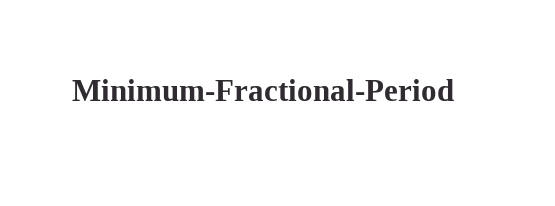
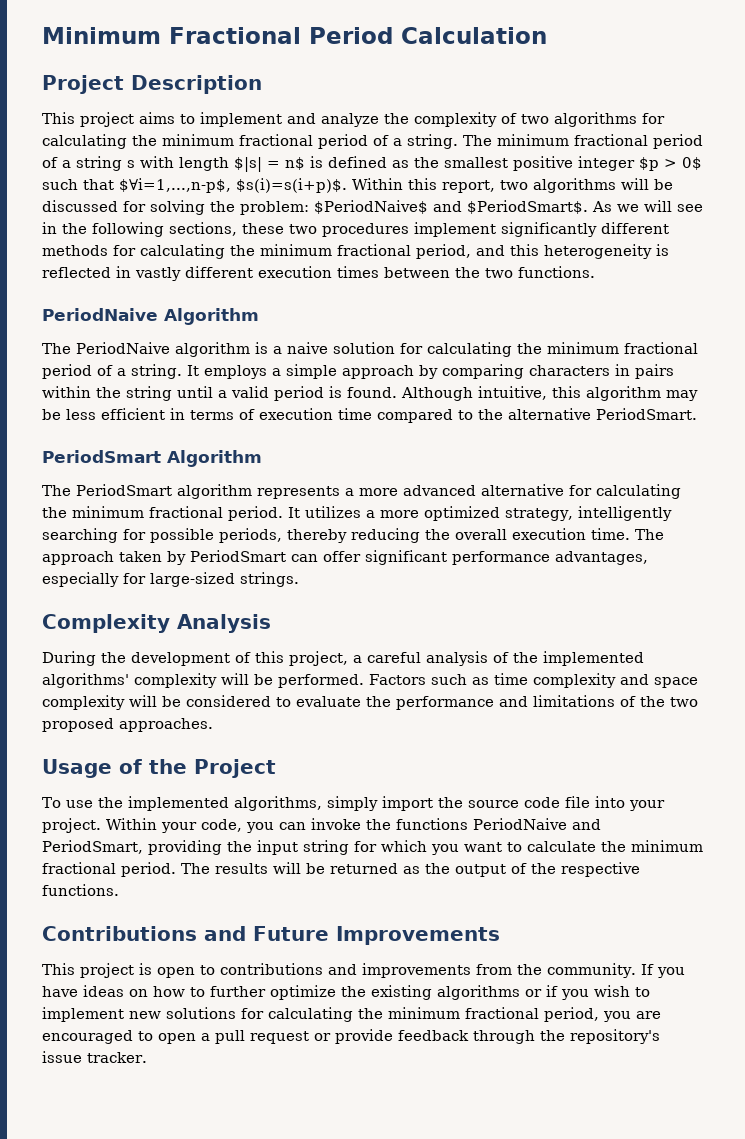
- Minimum-Fractional-Period
+ Minimum Fractional Period Calculation
+ Project Description
+ This project aims to implement and analyze the complexity of two algorithms for calculating the minimum fractional period of a string. The minimum fractional period of a string s with length $|s| = n$ is defined as the smallest positive integer $p > 0$ such that $∀i=1,...,n-p$, $s(i)=s(i+p)$. Within this report, two algorithms will be discussed for solving the problem: $PeriodNaive$ and $PeriodSmart$. As we will see in the following sections, these two procedures implement significantly different methods for calculating the minimum fractional period, and this heterogeneity is reflected in vastly different execution times between the two functions.
+ PeriodNaive Algorithm
+ The PeriodNaive algorithm is a naive solution for calculating the minimum fractional period of a string. It employs a simple approach by comparing characters in pairs within the string until a valid period is found. Although intuitive, this algorithm may be less efficient in terms of execution time compared to the alternative PeriodSmart.
+ PeriodSmart Algorithm
+ The PeriodSmart algorithm represents a more advanced alternative for calculating the minimum fractional period. It utilizes a more optimized strategy, intelligently searching for possible periods, thereby reducing the overall execution time. The approach taken by PeriodSmart can offer significant performance advantages, especially for large-sized strings.
+ Complexity Analysis
+ During the development of this project, a careful analysis of the implemented algorithms' complexity will be performed. Factors such as time complexity and space complexity will be considered to evaluate the performance and limitations of the two proposed approaches.
+ Usage of the Project
+ To use the implemented algorithms, simply import the source code file into your project. Within your code, you can invoke the functions PeriodNaive and PeriodSmart, providing the input string for which you want to calculate the minimum fractional period. The results will be returned as the output of the respective functions.
+ Contributions and Future Improvements
+ This project is open to contributions and improvements from the community. If you have ideas on how to further optimize the existing algorithms or if you wish to implement new solutions for calculating the minimum fractional period, you are encouraged to open a pull request or provide feedback through the repository's issue tracker.

